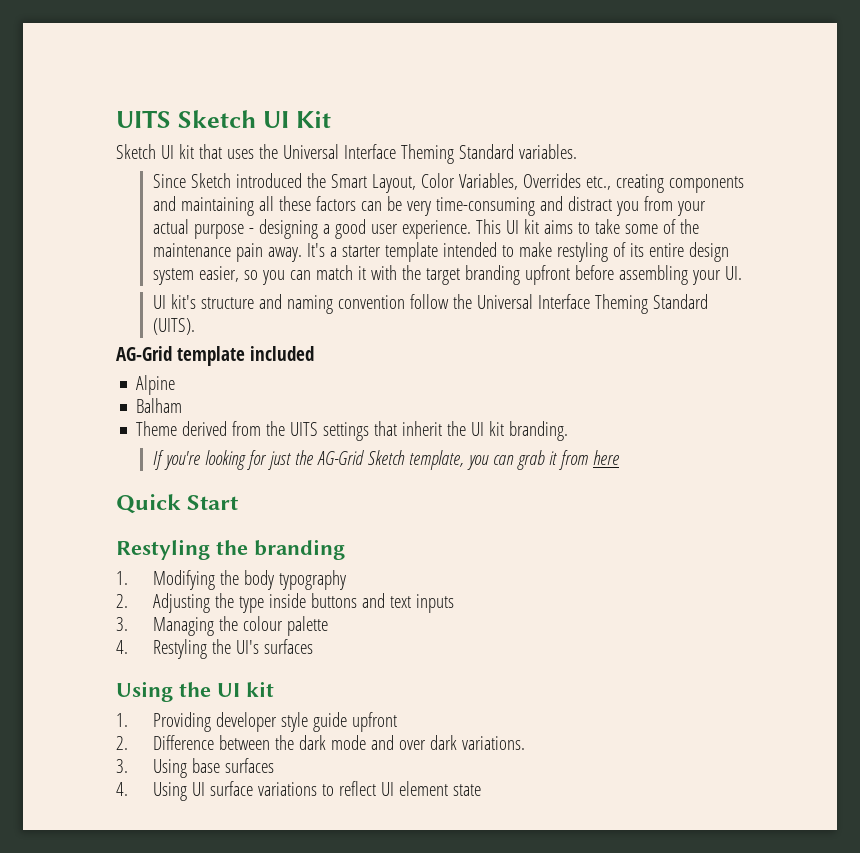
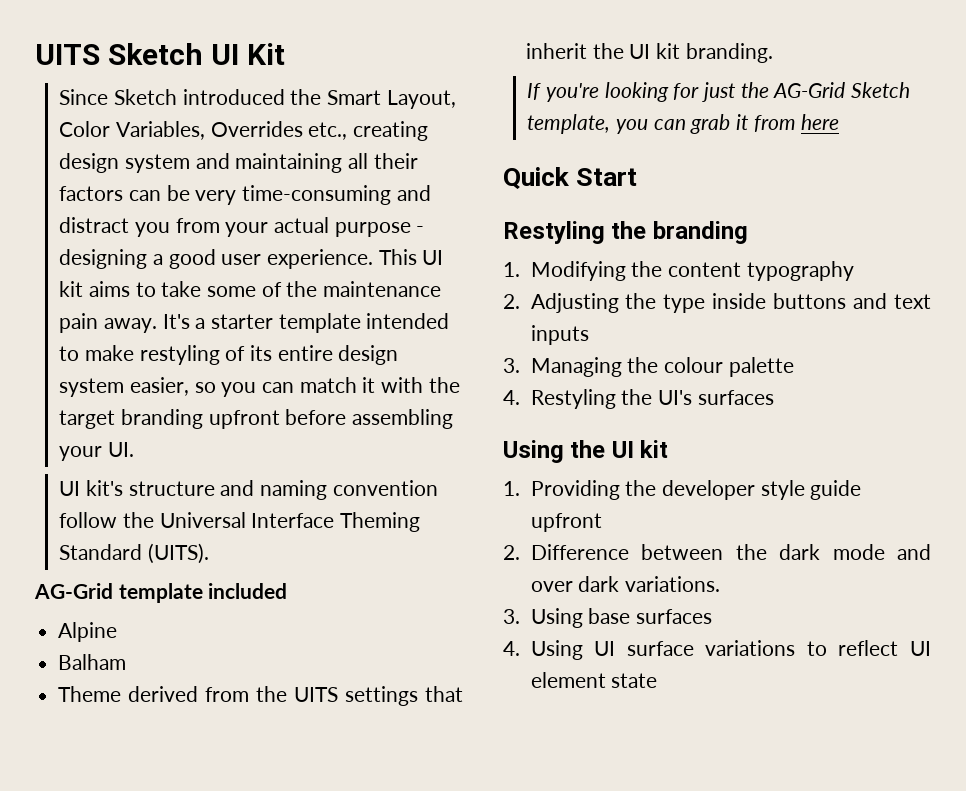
- Sketch UI kit that uses the Universal Interface Theming Standard variables.
- Since Sketch introduced the Smart Layout, Color Variables, Overrides etc., creating components and maintaining all these factors can be very time-consuming and distract you from your actual purpose - designing a good user experience.
+ Since Sketch introduced the Smart Layout, Color Variables, Overrides etc., creating design system and maintaining all their factors can be very time-consuming and distract you from your actual purpose - designing a good user experience.
- 1. Modifying the body typography
+ 1. Modifying the content typography
- 1. Providing developer style guide upfront
+ 1. Providing the developer style guide upfront

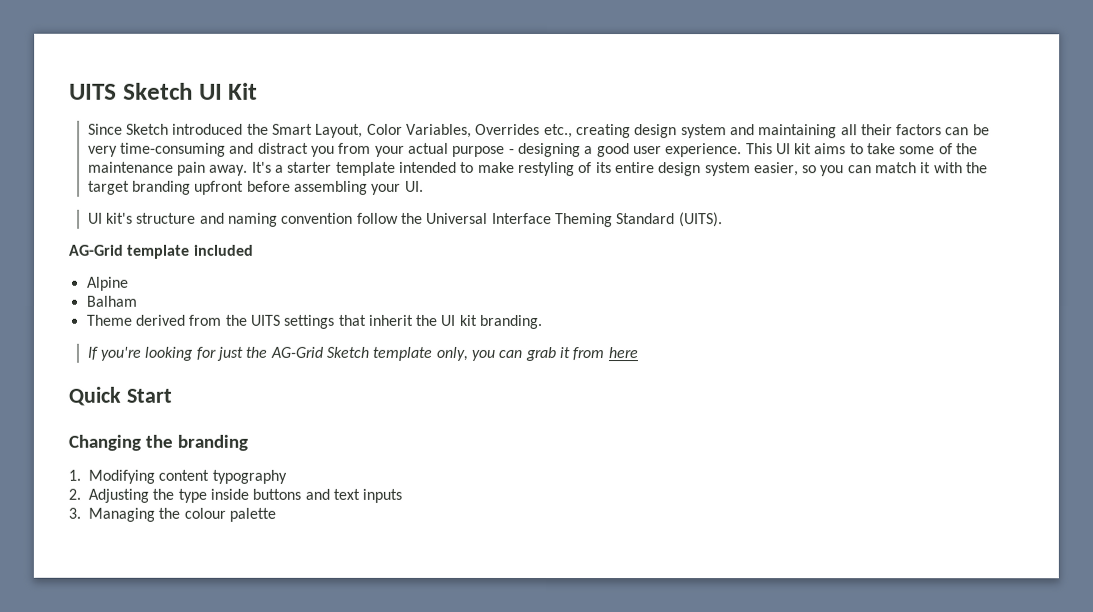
- If you're looking for just the AG-Grid Sketch template, you can grab it from here
+ If you're looking for just the AG-Grid Sketch template only, you can grab it from here
- Restyling the branding
+ Changing the branding
- 1. Modifying the content typography
+ 1. Modifying content typography
- 4. Restyling the UI's surfaces
- Using the UI kit
- 1. Providing the developer style guide upfront
- 2. Difference between the dark mode and over dark variations.
- 3. Using base surfaces
- 4. Using UI surface variations to reflect UI element state

